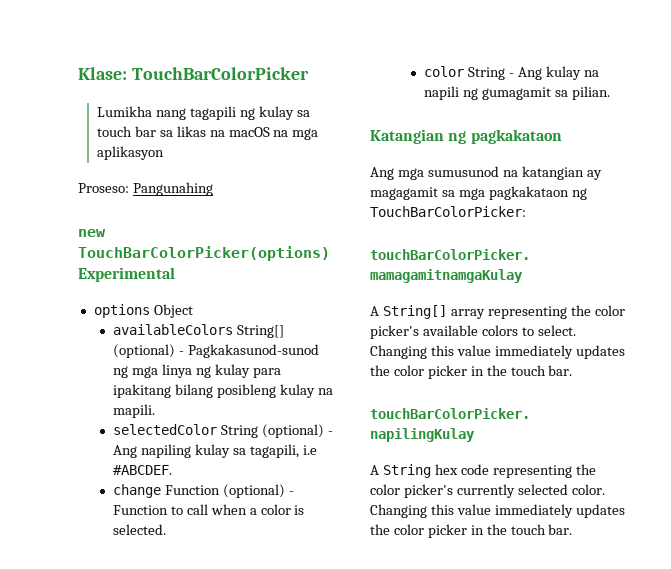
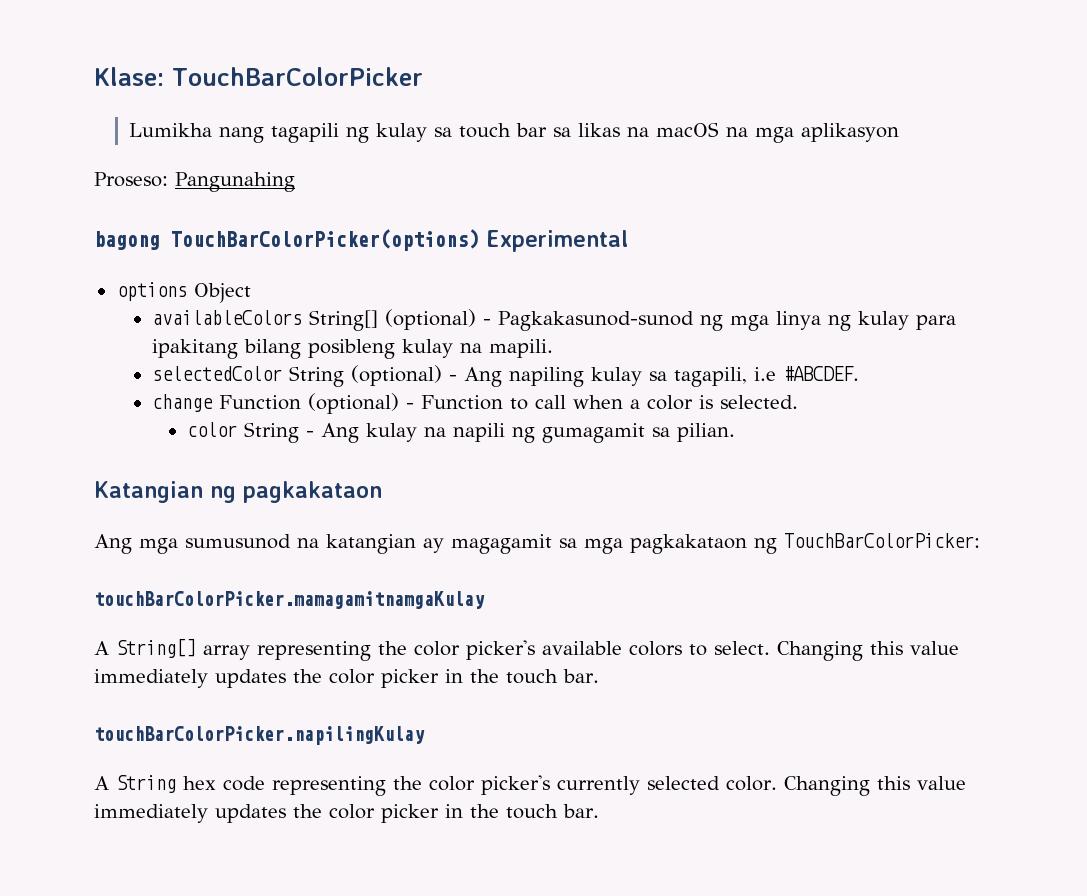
- new TouchBarColorPicker(options) Experimental
+ bagong TouchBarColorPicker(options) Experimental

